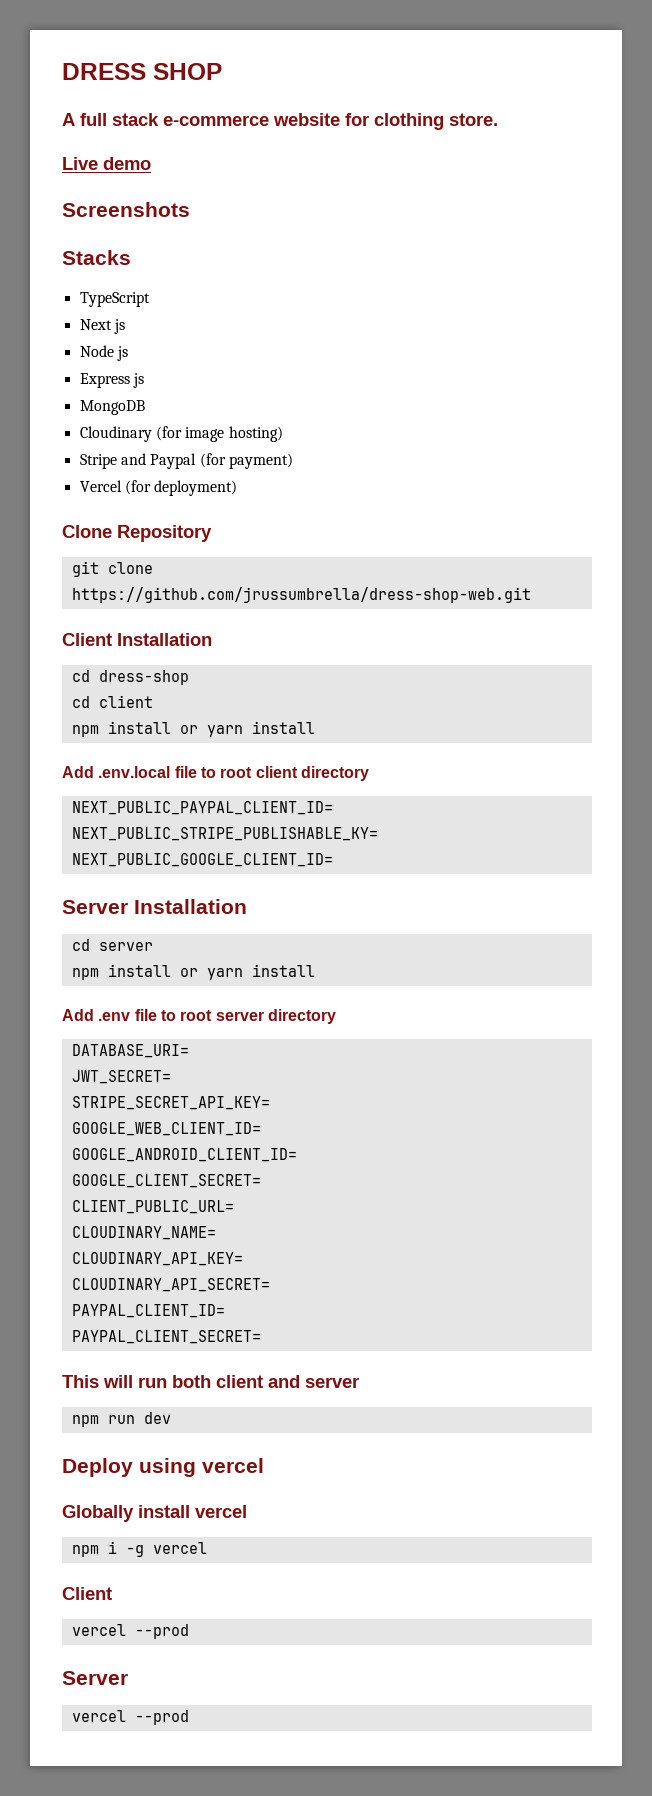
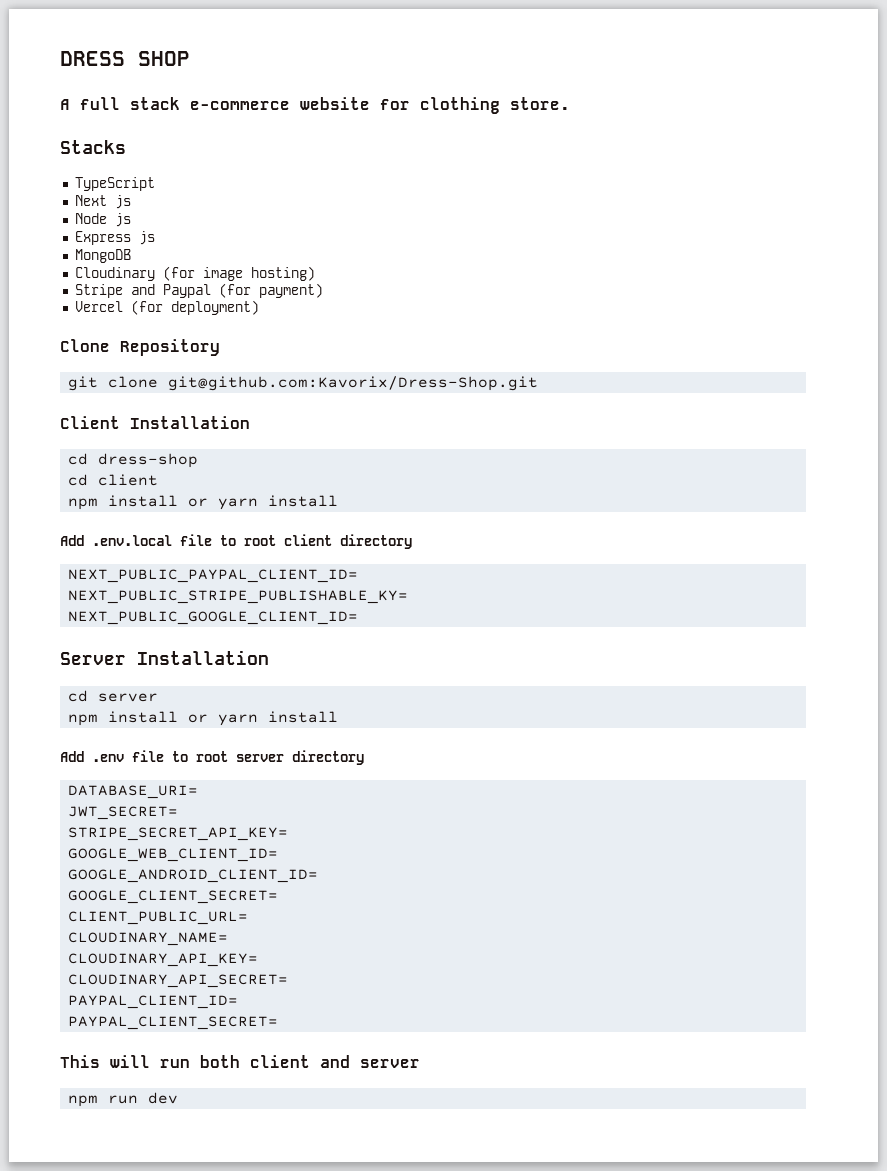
- Live demo
- Screenshots
- git clone https://github.com/jrussumbrella/dress-shop-web.git
+ git clone git@github.com:Kavorix/Dress-Shop.git
- Deploy using vercel
- Globally install vercel
- npm i -g vercel
- Client
- vercel --prod
- Server
- vercel --prod

